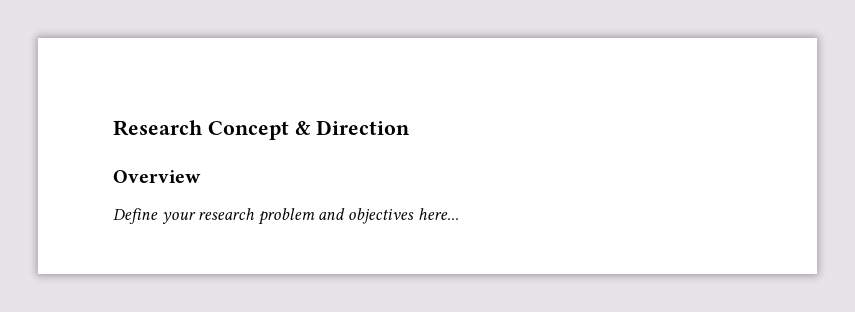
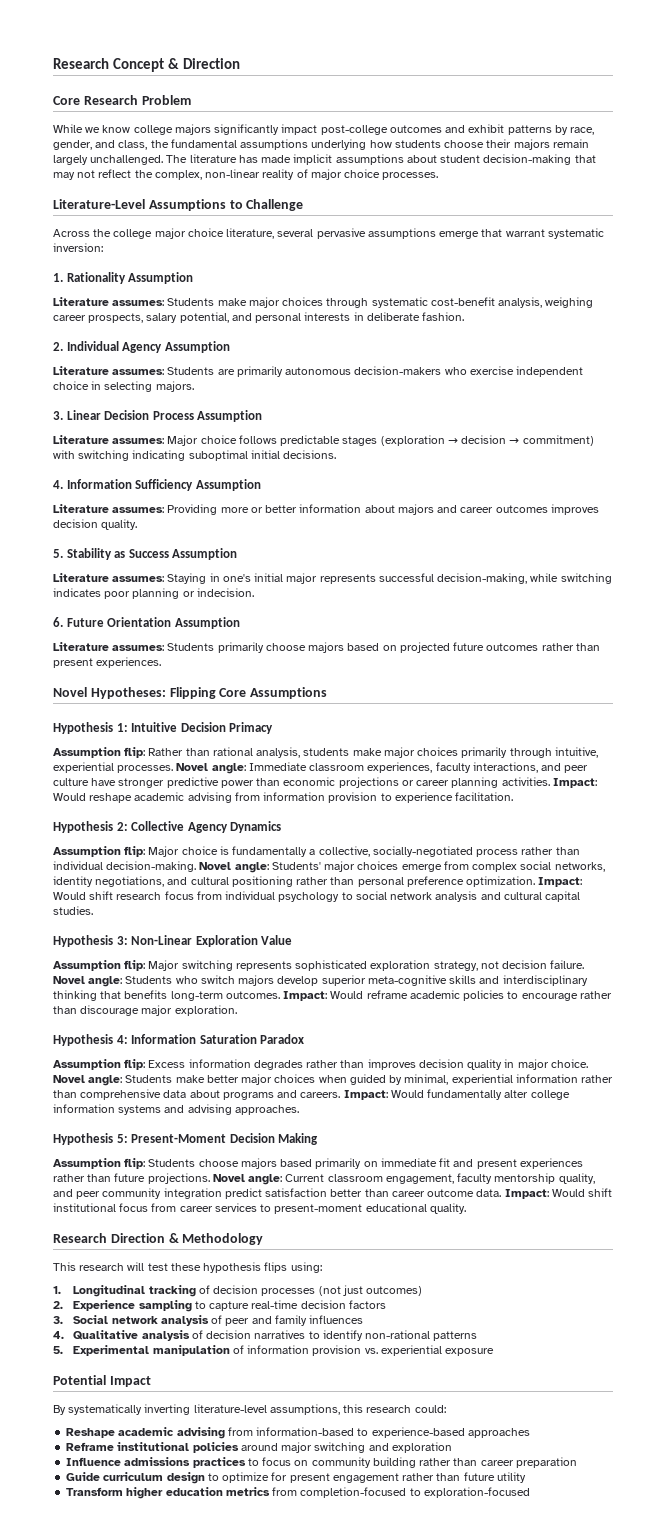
- Overview
- Define your research problem and objectives here...
+ Core Research Problem
+ While we know college majors significantly impact post-college outcomes and exhibit patterns by race, gender, and class, the fundamental assumptions underlying how students choose their majors remain largely unchallenged. The literature has made implicit assumptions about student decision-making that may not reflect the complex, non-linear reality of major choice processes.
+ Literature-Level Assumptions to Challenge
+ Across the college major choice literature, several pervasive assumptions emerge that warrant systematic inversion:
+ 1. Rationality Assumption
+ Literature assumes: Students make major choices through systematic cost-benefit analysis, weighing career prospects, salary potential, and personal interests in deliberate fashion.
+ 2. Individual Agency Assumption
+ Literature assumes: Students are primarily autonomous decision-makers who exercise independent choice in selecting majors.
+ 3. Linear Decision Process Assumption
+ Literature assumes: Major choice follows predictable stages (exploration → decision → commitment) with switching indicating suboptimal initial decisions.
+ 4. Information Sufficiency Assumption
+ Literature assumes: Providing more or better information about majors and career outcomes improves decision quality.
+ 5. Stability as Success Assumption
+ Literature assumes: Staying in one's initial major represents successful decision-making, while switching indicates poor planning or indecision.
+ 6. Future Orientation Assumption
+ Literature assumes: Students primarily choose majors based on projected future outcomes rather than present experiences.
+ Novel Hypotheses: Flipping Core Assumptions
+ Hypothesis 1: Intuitive Decision Primacy
+ Assumption flip: Rather than rational analysis, students make major choices primarily through intuitive, experiential processes. Novel angle: Immediate classroom experiences, faculty interactions, and peer culture have stronger predictive power than economic projections or career planning activities. Impact: Would reshape academic advising from information provision to experience facilitation.
+ Hypothesis 2: Collective Agency Dynamics
+ Assumption flip: Major choice is fundamentally a collective, socially-negotiated process rather than individual decision-making. Novel angle: Students' major choices emerge from complex social networks, identity negotiations, and cultural positioning rather than personal preference optimization. Impact: Would shift research focus from individual psychology to social network analysis and cultural capital studies.
+ Hypothesis 3: Non-Linear Exploration Value
+ Assumption flip: Major switching represents sophisticated exploration strategy, not decision failure. Novel angle: Students who switch majors develop superior meta-cognitive skills and interdisciplinary thinking that benefits long-term outcomes. Impact: Would reframe academic policies to encourage rather than discourage major exploration.
+ Hypothesis 4: Information Saturation Paradox
+ Assumption flip: Excess information degrades rather than improves decision quality in major choice. Novel angle: Students make better major choices when guided by minimal, experiential information rather than comprehensive data about programs and careers. Impact: Would fundamentally alter college information systems and advising approaches.
+ Hypothesis 5: Present-Moment Decision Making
+ Assumption flip: Students choose majors based primarily on immediate fit and present experiences rather than future projections. Novel angle: Current classroom engagement, faculty mentorship quality, and peer community integration predict satisfaction better than career outcome data. Impact: Would shift institutional focus from career services to present-moment educational quality.
+ Research Direction & Methodology
+ This research will test these hypothesis flips using:
+ 1. Longitudinal tracking of decision processes (not just outcomes)
+ 2. Experience sampling to capture real-time decision factors
+ 3. Social network analysis of peer and family influences
+ 4. Qualitative analysis of decision narratives to identify non-rational patterns
+ 5. Experimental manipulation of information provision vs. experiential exposure
+ Potential Impact
+ By systematically inverting literature-level assumptions, this research could:
+ Reshape academic advising from information-based to experience-based approaches
+ Reframe institutional policies around major switching and exploration
+ Influence admissions practices to focus on community building rather than career preparation
+ Guide curriculum design to optimize for present engagement rather than future utility
+ Transform higher education metrics from completion-focused to exploration-focused

